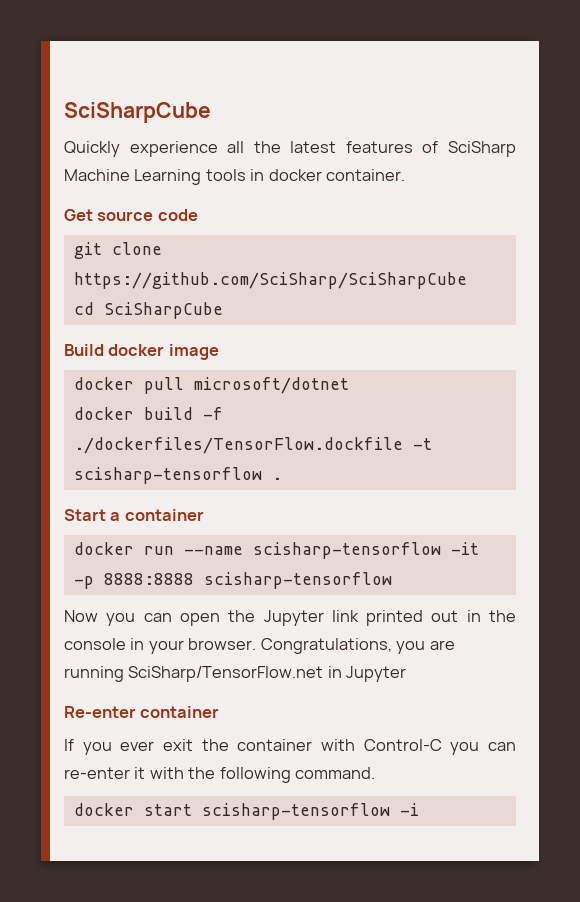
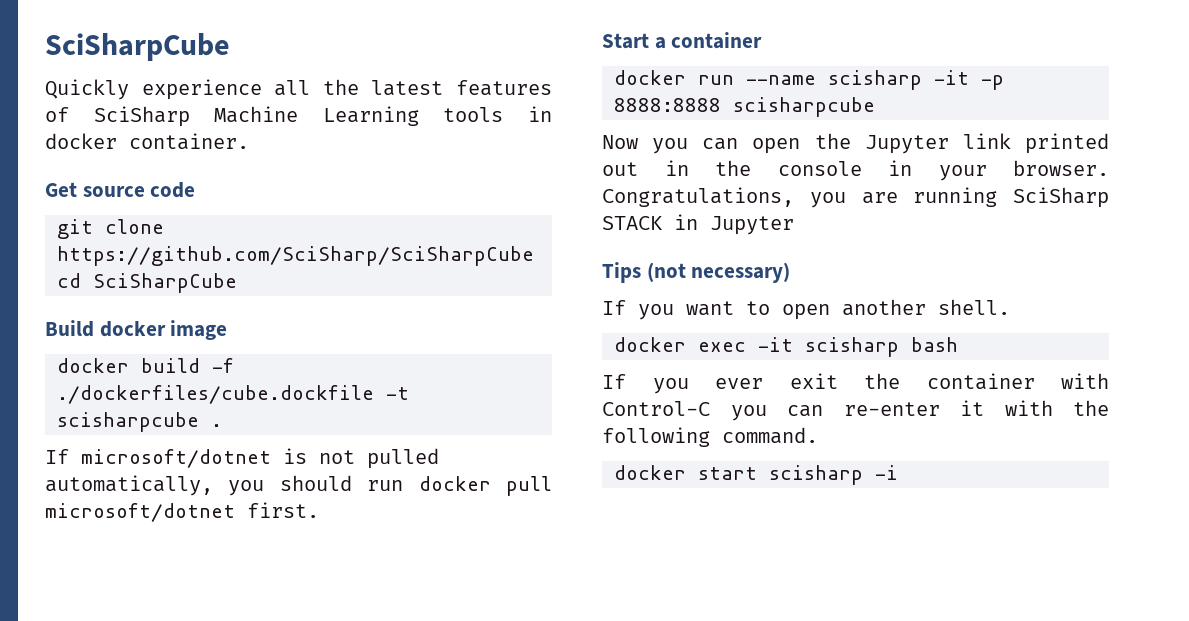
- docker pull microsoft/dotnet
- docker build -f ./dockerfiles/TensorFlow.dockfile -t scisharp-tensorflow .
+ docker build -f ./dockerfiles/cube.dockfile -t scisharpcube .
+ If microsoft/dotnet is not pulled automatically, you should run docker pull microsoft/dotnet first.
- docker run --name scisharp-tensorflow -it -p 8888:8888 scisharp-tensorflow
+ docker run --name scisharp -it -p 8888:8888 scisharpcube
- Congratulations, you are running SciSharp/TensorFlow.net in Jupyter
+ Congratulations, you are running SciSharp STACK in Jupyter
- Re-enter container
+ Tips (not necessary)
+ If you want to open another shell.
+ docker exec -it scisharp bash
- docker start scisharp-tensorflow -i
+ docker start scisharp -i

